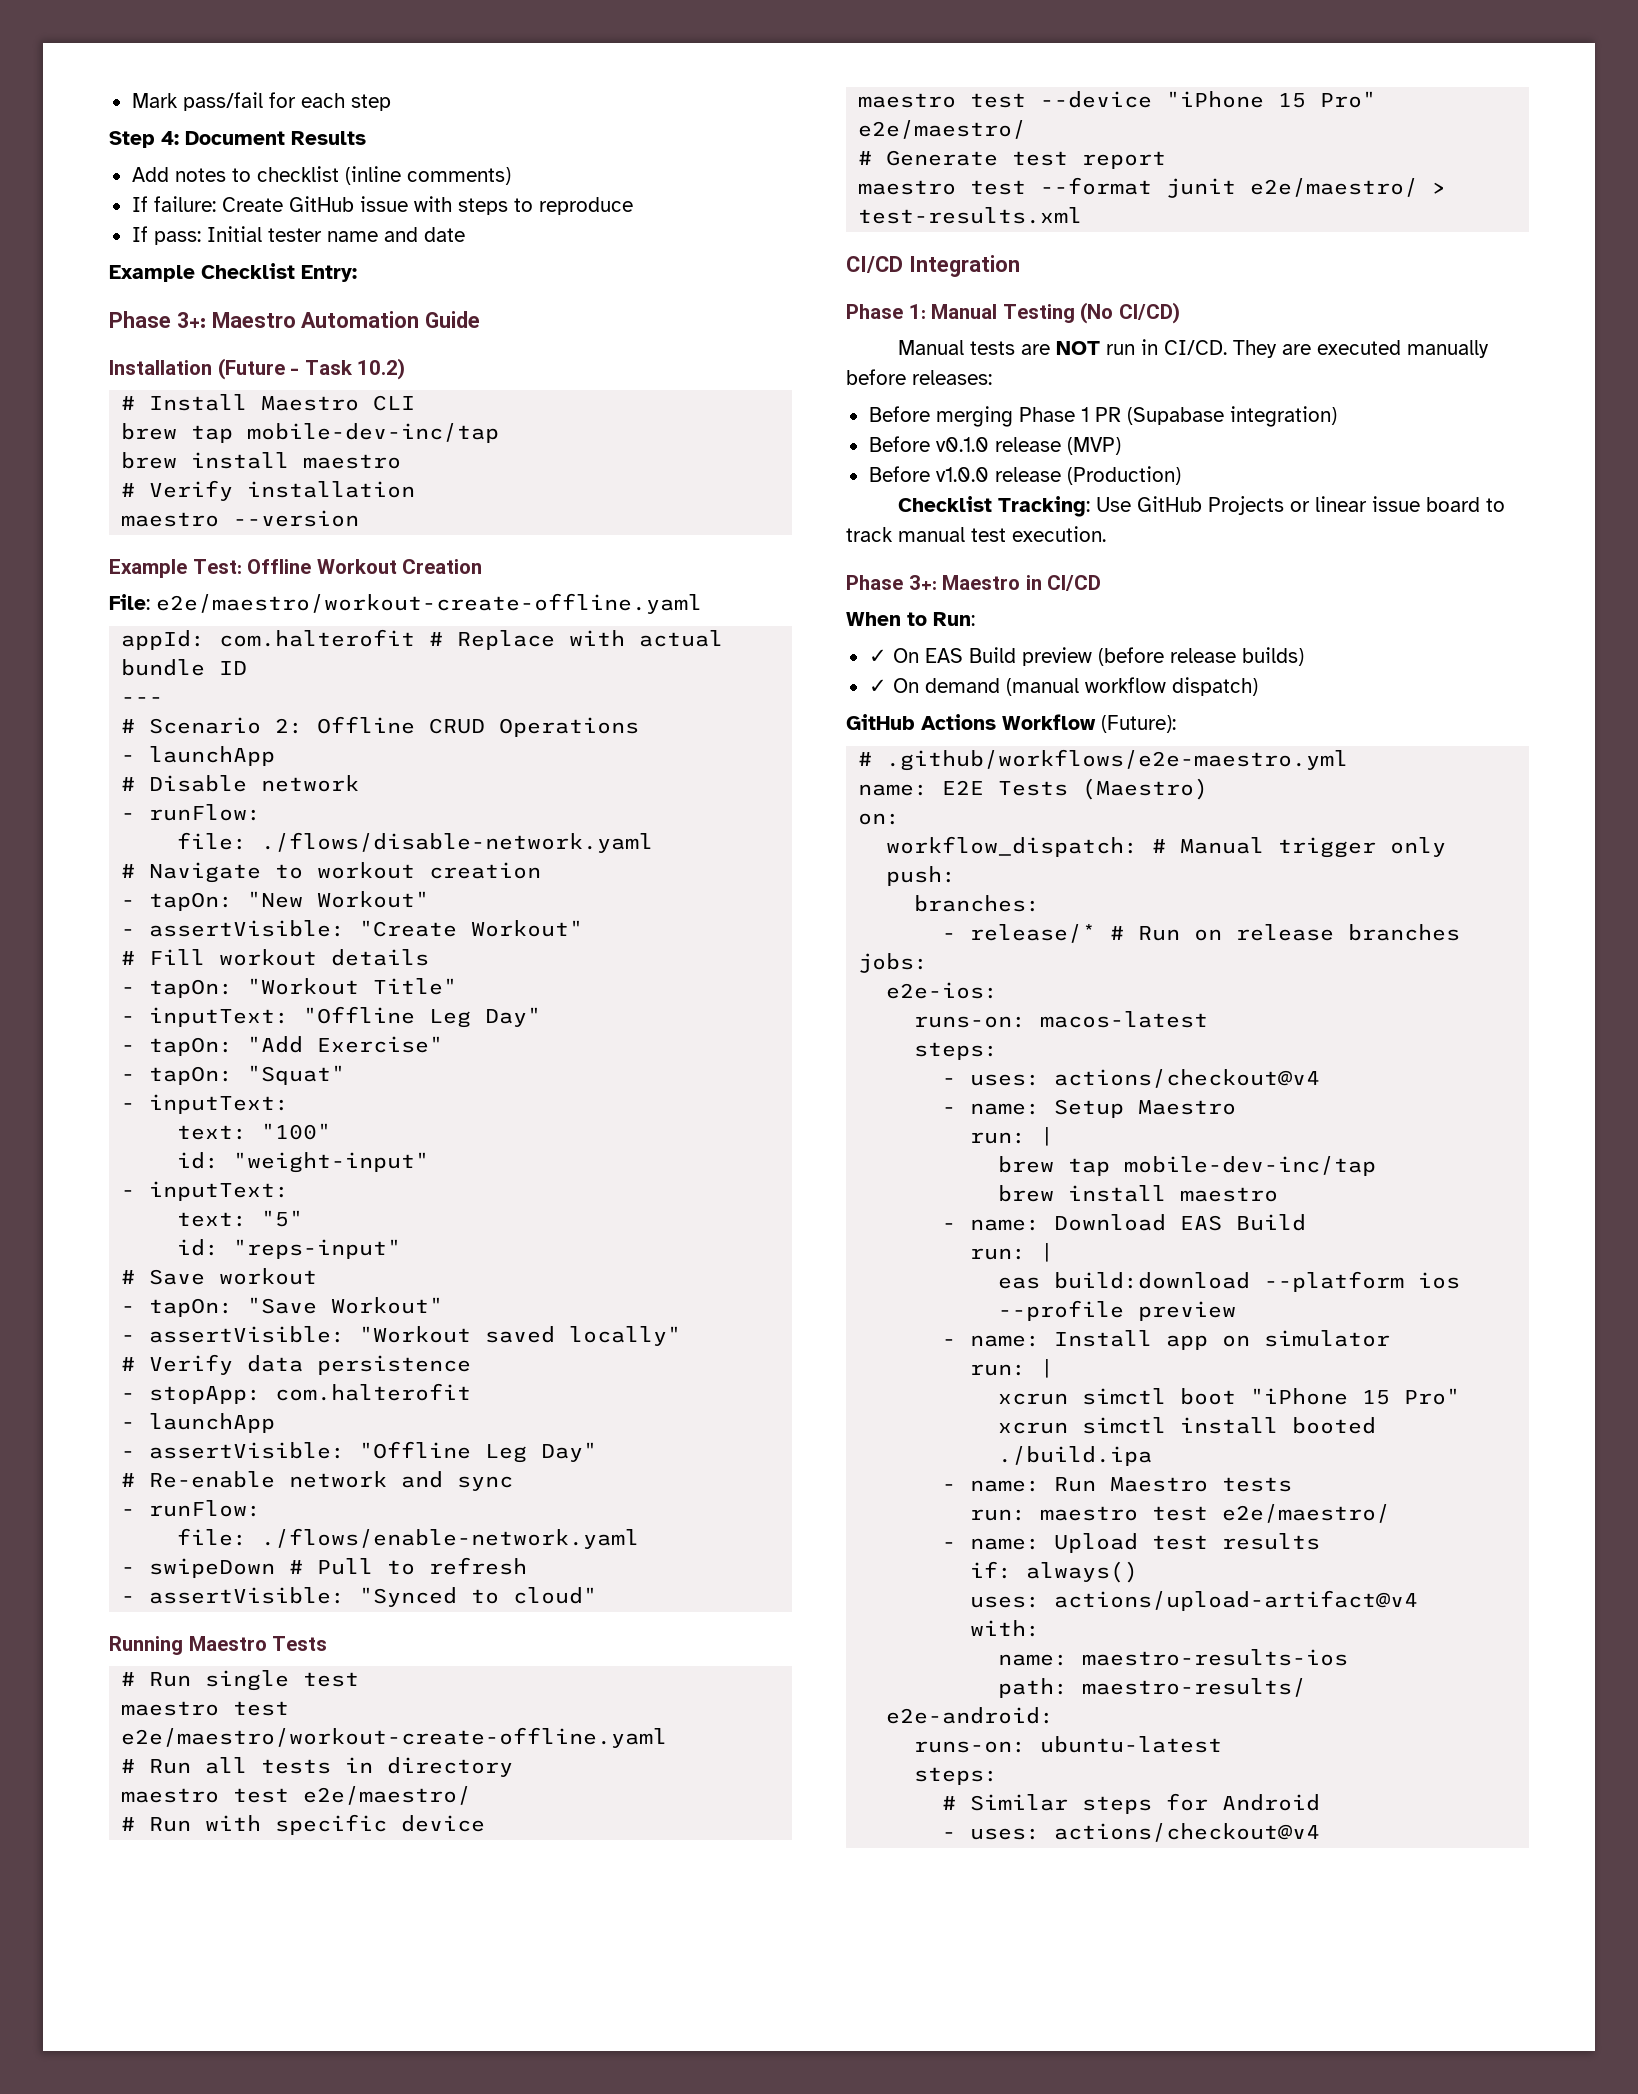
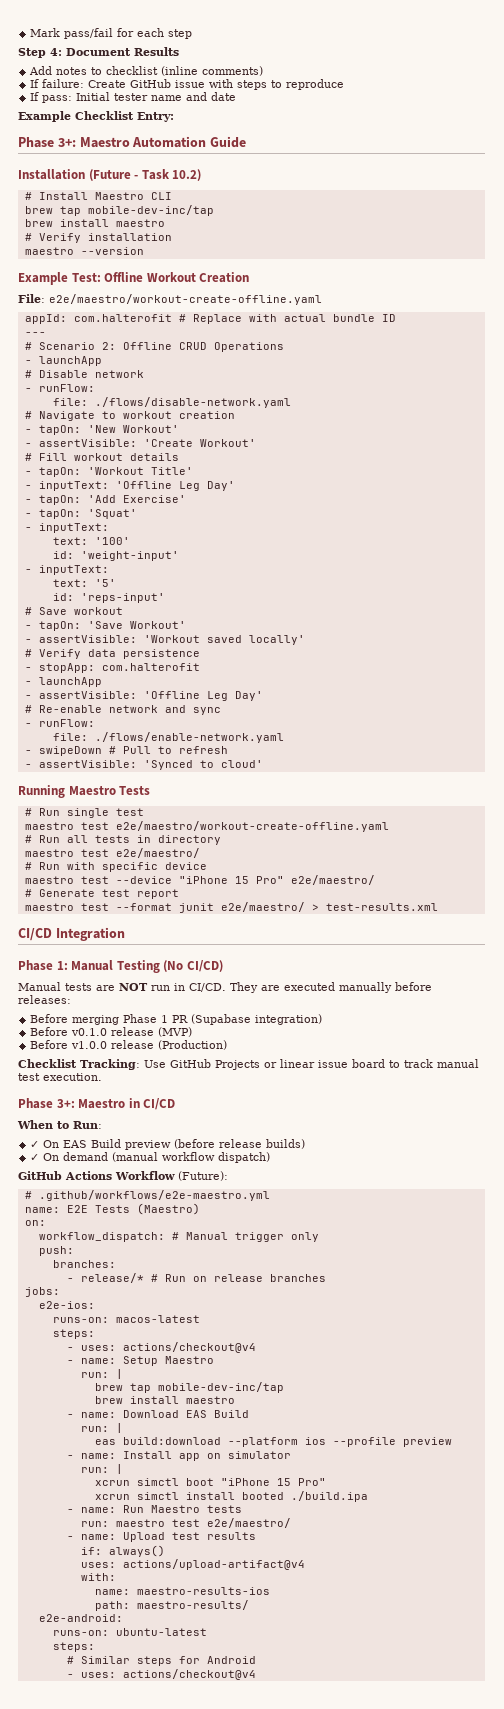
- - tapOn: "New Workout"
- - assertVisible: "Create Workout"
+ - tapOn: 'New Workout'
+ - assertVisible: 'Create Workout'
- - tapOn: "Workout Title"
- - inputText: "Offline Leg Day"
- - tapOn: "Add Exercise"
- - tapOn: "Squat"
+ - tapOn: 'Workout Title'
+ - inputText: 'Offline Leg Day'
+ - tapOn: 'Add Exercise'
+ - tapOn: 'Squat'
  - inputText:
- text: "100"
- id: "weight-input"
+ text: '100'
+ id: 'weight-input'
  - inputText:
- text: "5"
- id: "reps-input"
+ text: '5'
+ id: 'reps-input'
- - tapOn: "Save Workout"
- - assertVisible: "Workout saved locally"
+ - tapOn: 'Save Workout'
+ - assertVisible: 'Workout saved locally'
- - assertVisible: "Offline Leg Day"
+ - assertVisible: 'Offline Leg Day'
- - assertVisible: "Synced to cloud"
+ - assertVisible: 'Synced to cloud'

